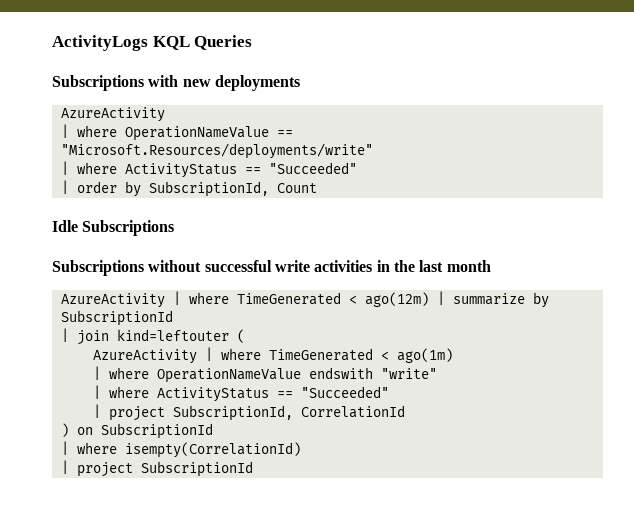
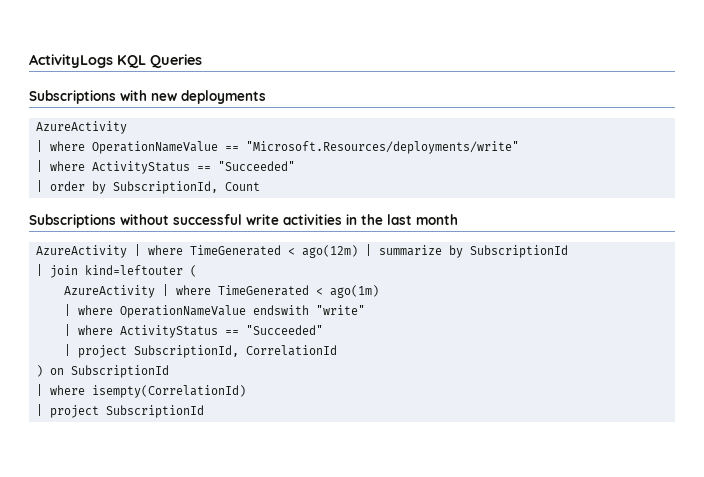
- Idle Subscriptions

